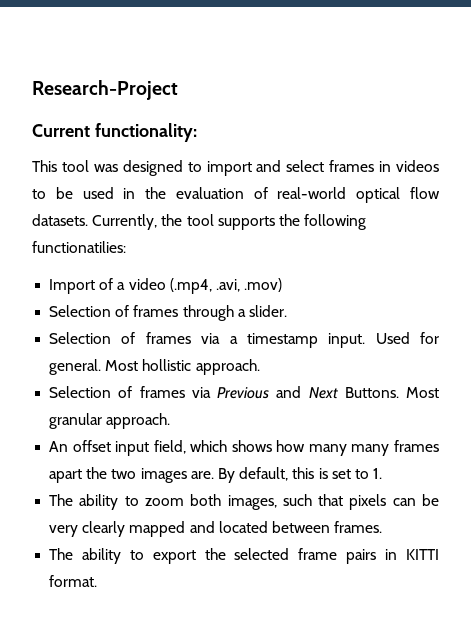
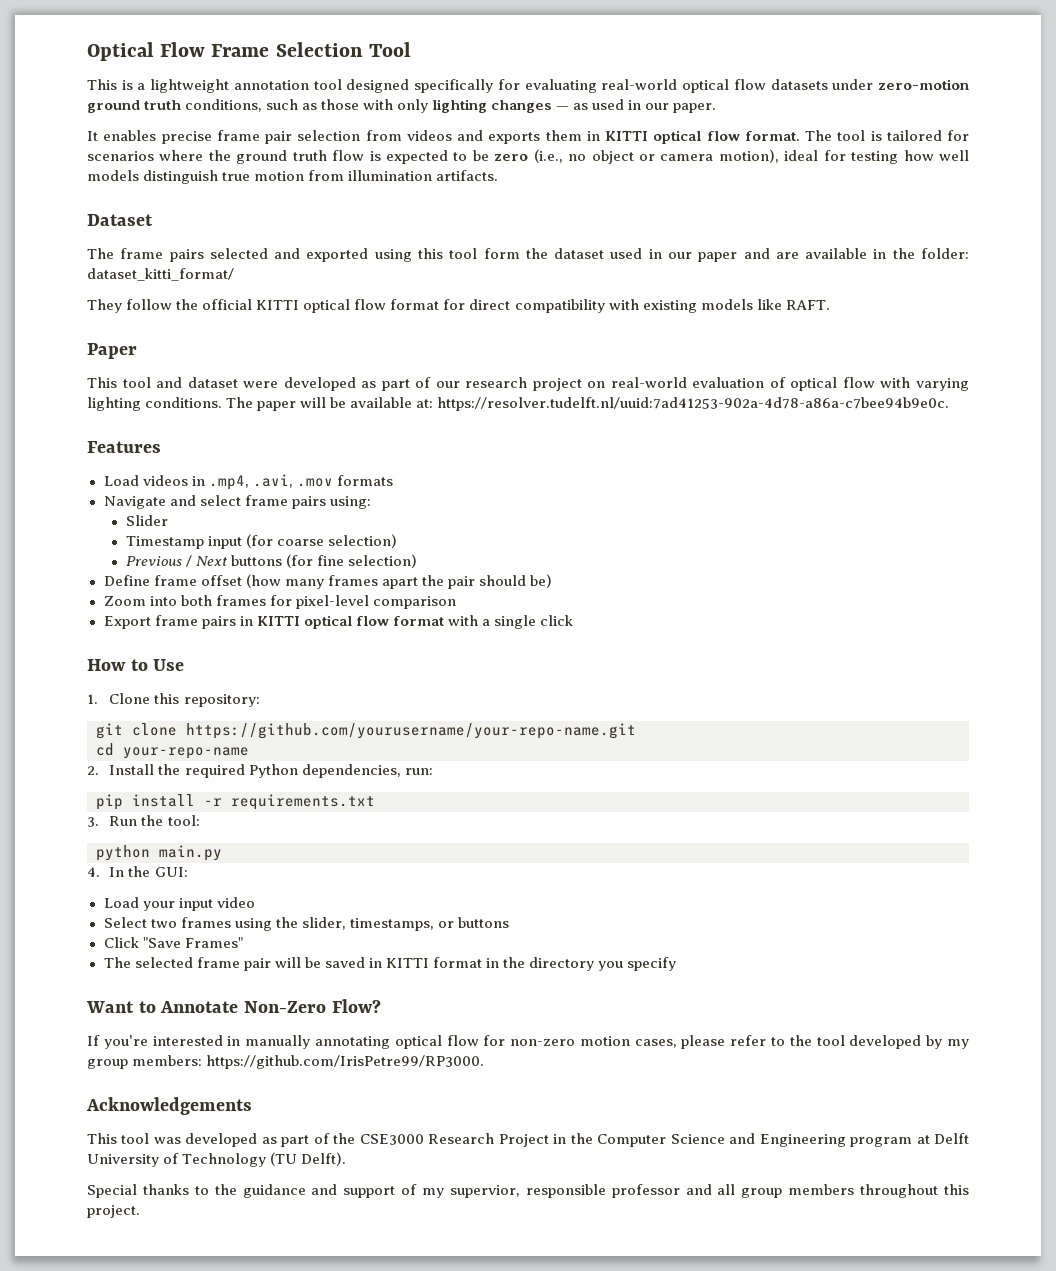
- Research-Project
- Current functionality:
- This tool was designed to import and select frames in videos to be used in the evaluation of real-world optical flow datasets. Currently, the tool supports the following functionatilies:
- Import of a video (.mp4, .avi, .mov)
- Selection of frames through a slider.
- Selection of frames via a timestamp input. Used for general. Most hollistic approach.
- Selection of frames via Previous and Next Buttons. Most granular approach.
- An offset input field, which shows how many many frames apart the two images are. By default, this is set to 1.
- The ability to zoom both images, such that pixels can be very clearly mapped and located between frames.
- The ability to export the selected frame pairs in KITTI format.
+ Optical Flow Frame Selection Tool
+ This is a lightweight annotation tool designed specifically for evaluating real-world optical flow datasets under zero-motion ground truth conditions, such as those with only lighting changes — as used in our paper.
+ It enables precise frame pair selection from videos and exports them in KITTI optical flow format. The tool is tailored for scenarios where the ground truth flow is expected to be zero (i.e., no object or camera motion), ideal for testing how well models distinguish true motion from illumination artifacts.
+ Dataset
+ The frame pairs selected and exported using this tool form the dataset used in our paper and are available in the folder: dataset_kitti_format/
+ They follow the official KITTI optical flow format for direct compatibility with existing models like RAFT.
+ Paper
+ This tool and dataset were developed as part of our research project on real-world evaluation of optical flow with varying lighting conditions. The paper will be available at: https://resolver.tudelft.nl/uuid:7ad41253-902a-4d78-a86a-c7bee94b9e0c.
+ Features
+ Load videos in .mp4, .avi, .mov formats
+ Navigate and select frame pairs using:
+ Slider
+ Timestamp input (for coarse selection)
+ Previous / Next buttons (for fine selection)
+ Define frame offset (how many frames apart the pair should be)
+ Zoom into both frames for pixel-level comparison
+ Export frame pairs in KITTI optical flow format with a single click
+ How to Use
+ 1. Clone this repository:
+ git clone https://github.com/yourusername/your-repo-name.git
+ cd your-repo-name
+ 2. Install the required Python dependencies, run:
+ pip install -r requirements.txt
+ 3. Run the tool:
+ python main.py
+ 4. In the GUI:
+ Load your input video
+ Select two frames using the slider, timestamps, or buttons
+ Click "Save Frames"
+ The selected frame pair will be saved in KITTI format in the directory you specify
+ Want to Annotate Non-Zero Flow?
+ If you're interested in manually annotating optical flow for non-zero motion cases, please refer to the tool developed by my group members: https://github.com/IrisPetre99/RP3000.
+ Acknowledgements
+ This tool was developed as part of the CSE3000 Research Project in the Computer Science and Engineering program at Delft University of Technology (TU Delft).
+ Special thanks to the guidance and support of my supervior, responsible professor and all group members throughout this project.

